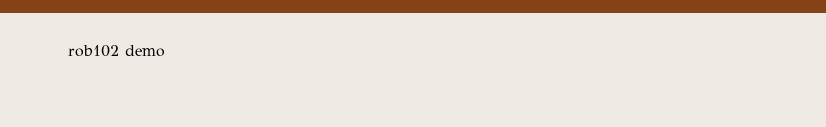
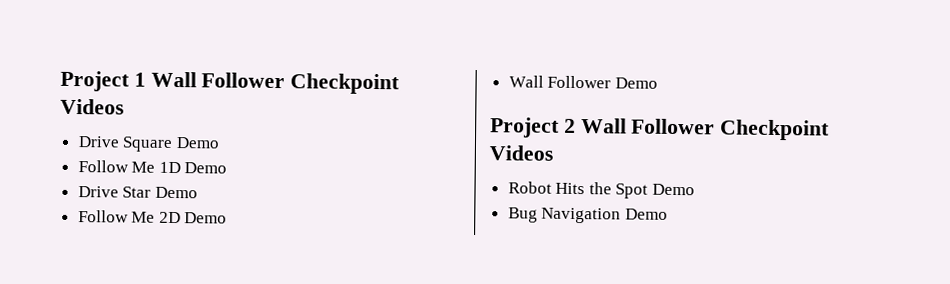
- rob102 demo
+ Project 1 Wall Follower Checkpoint Videos
+ Drive Square Demo
+ Follow Me 1D Demo
+ Drive Star Demo
+ Follow Me 2D Demo
+ Wall Follower Demo
+ Project 2 Wall Follower Checkpoint Videos
+ Robot Hits the Spot Demo
+ Bug Navigation Demo

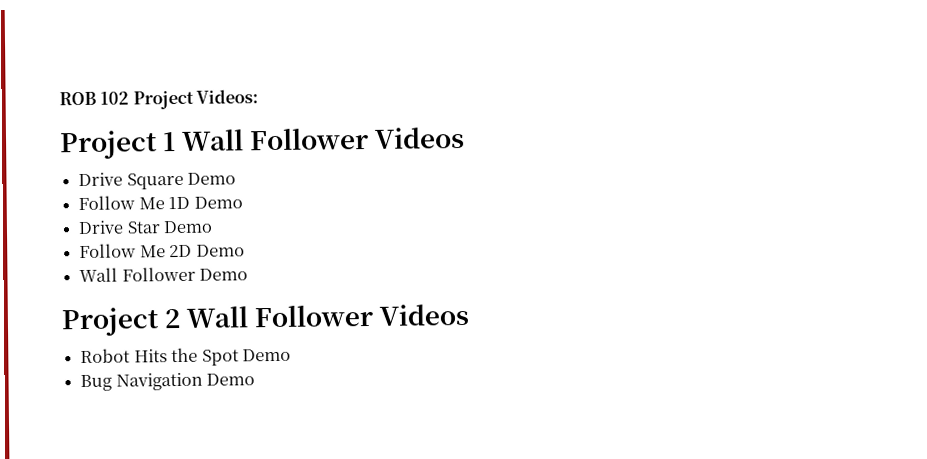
+ ROB 102 Project Videos:
- Project 1 Wall Follower Checkpoint Videos
+ Project 1 Wall Follower Videos
- Project 2 Wall Follower Checkpoint Videos
+ Project 2 Wall Follower Videos

